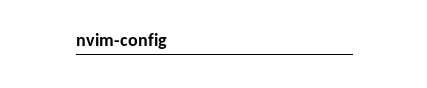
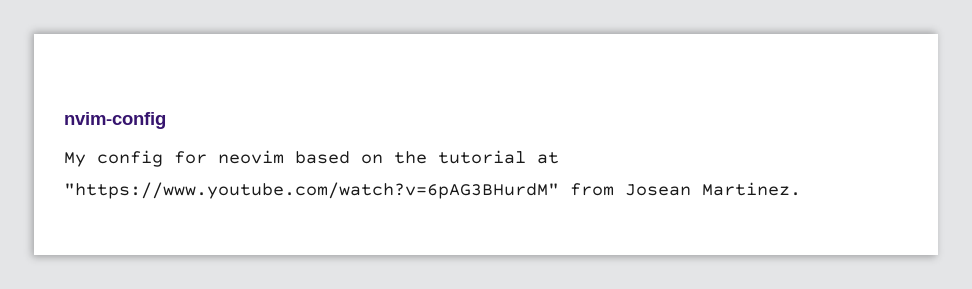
+ My config for neovim based on the tutorial at "https://www.youtube.com/watch?v=6pAG3BHurdM" from Josean Martinez.

